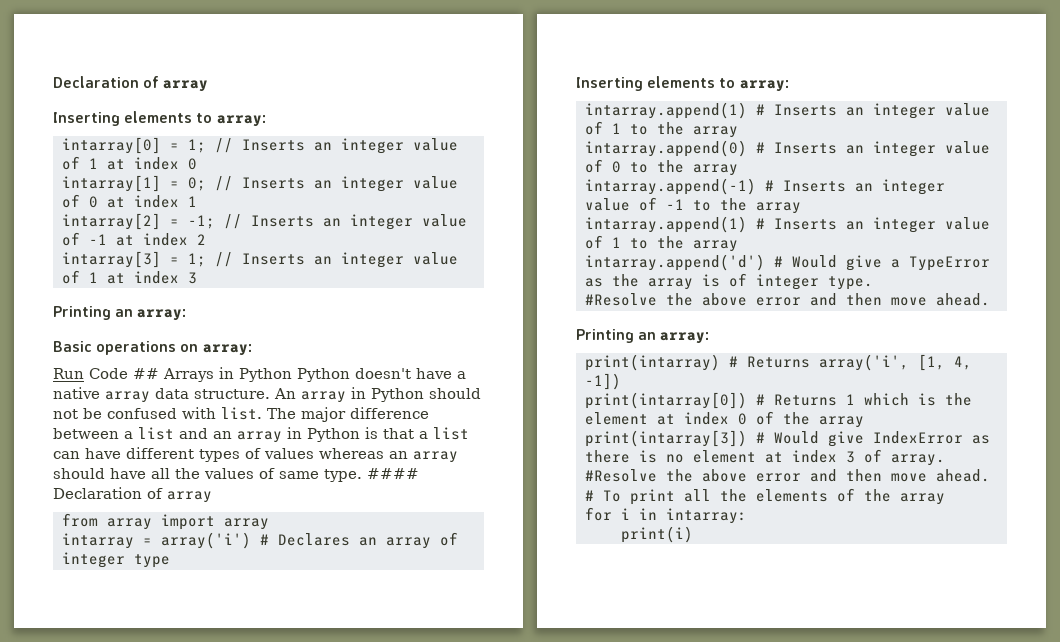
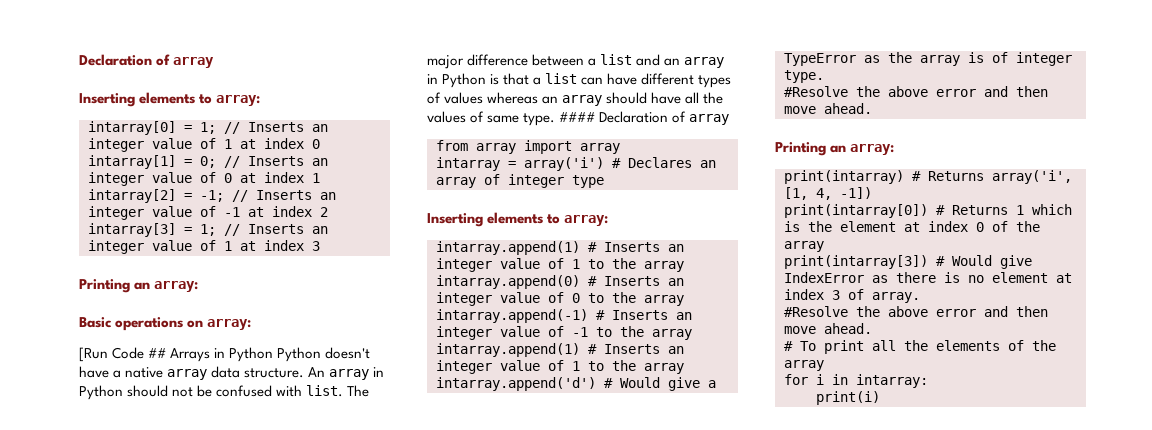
- Run Code ## Arrays in Python Python doesn't have a native array data structure.
+ [Run Code ## Arrays in Python Python doesn't have a native array data structure.

